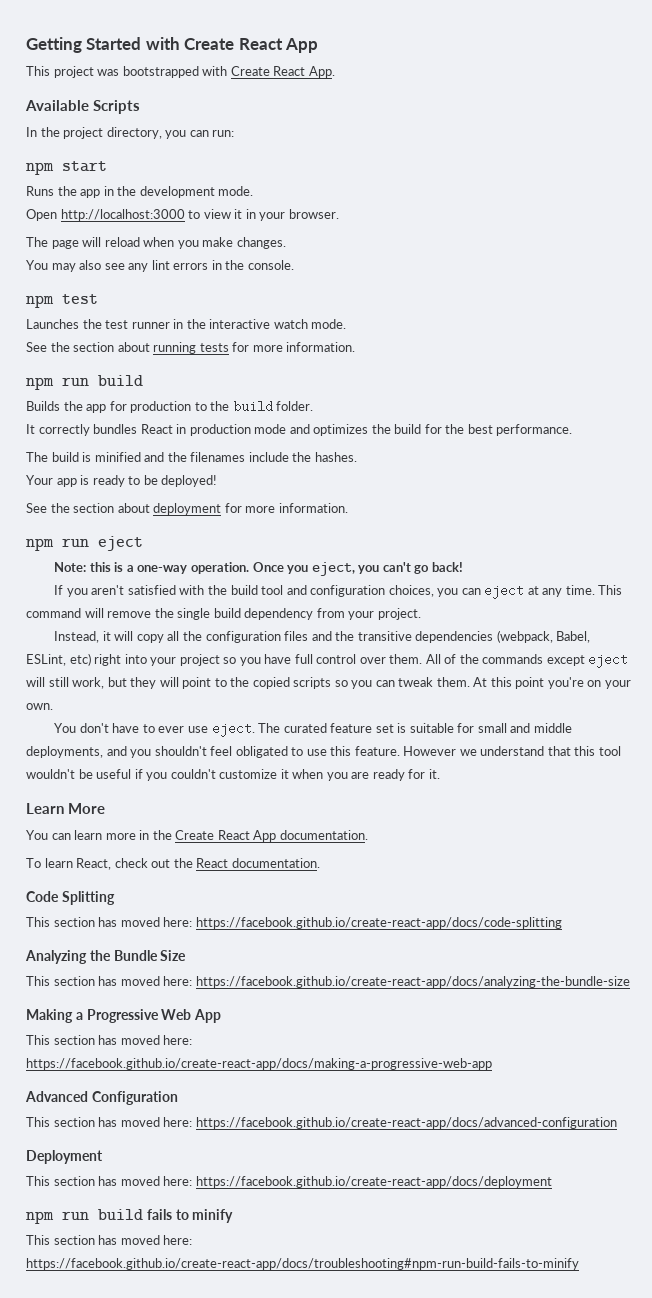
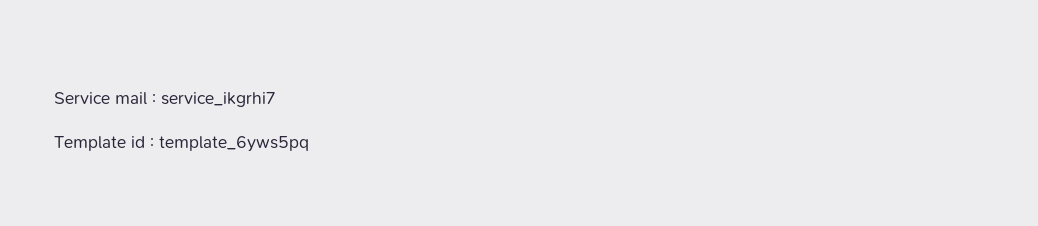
- Getting Started with Create React App
- This project was bootstrapped with Create React App.
- Available Scripts
- In the project directory, you can run:
- npm start
- Runs the app in the development mode.
- Open http://localhost:3000 to view it in your browser.
- The page will reload when you make changes.
- You may also see any lint errors in the console.
- npm test
- Launches the test runner in the interactive watch mode.
- See the section about running tests for more information.
- npm run build
- Builds the app for production to the build folder.
- It correctly bundles React in production mode and optimizes the build for the best performance.
- The build is minified and the filenames include the hashes.
- Your app is ready to be deployed!
- See the section about deployment for more information.
- npm run eject
- Note: this is a one-way operation. Once you eject, you can't go back!
- If you aren't satisfied with the build tool and configuration choices, you can eject at any time. This command will remove the single build dependency from your project.
- Instead, it will copy all the configuration files and the transitive dependencies (webpack, Babel, ESLint, etc) right into your project so you have full control over them. All of the commands except eject will still work, but they will point to the copied scripts so you can tweak them. At this point you're on your own.
- You don't have to ever use eject. The curated feature set is suitable for small and middle deployments, and you shouldn't feel obligated to use this feature. However we understand that this tool wouldn't be useful if you couldn't customize it when you are ready for it.
- Learn More
- You can learn more in the Create React App documentation.
- To learn React, check out the React documentation.
- Code Splitting
- This section has moved here: https://facebook.github.io/create-react-app/docs/code-splitting
- Analyzing the Bundle Size
- This section has moved here: https://facebook.github.io/create-react-app/docs/analyzing-the-bundle-size
- Making a Progressive Web App
- This section has moved here: https://facebook.github.io/create-react-app/docs/making-a-progressive-web-app
- Advanced Configuration
- This section has moved here: https://facebook.github.io/create-react-app/docs/advanced-configuration
- Deployment
- This section has moved here: https://facebook.github.io/create-react-app/docs/deployment
- npm run build fails to minify
- This section has moved here: https://facebook.github.io/create-react-app/docs/troubleshooting#npm-run-build-fails-to-minify
+ Service mail : service_ikgrhi7
+ Template id : template_6yws5pq

